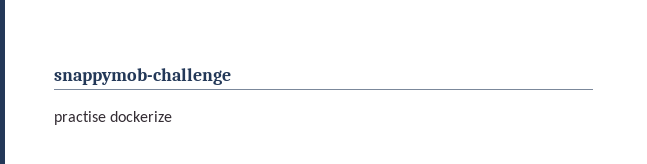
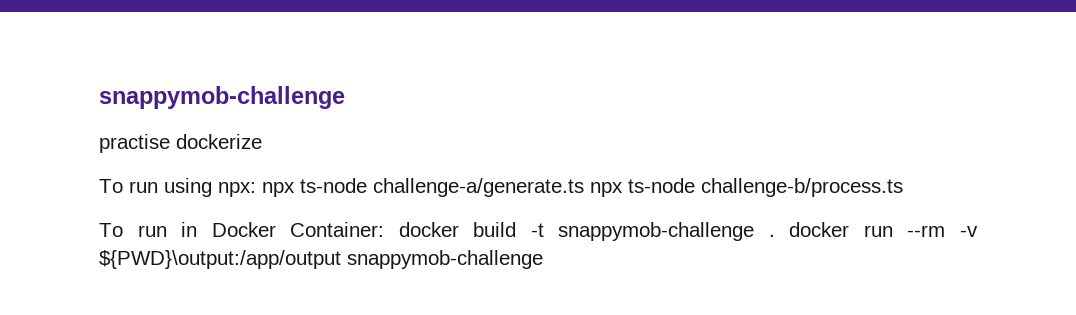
+ To run using npx: npx ts-node challenge-a/generate.ts npx ts-node challenge-b/process.ts
+ To run in Docker Container: docker build -t snappymob-challenge . docker run --rm -v ${PWD}\output:/app/output snappymob-challenge

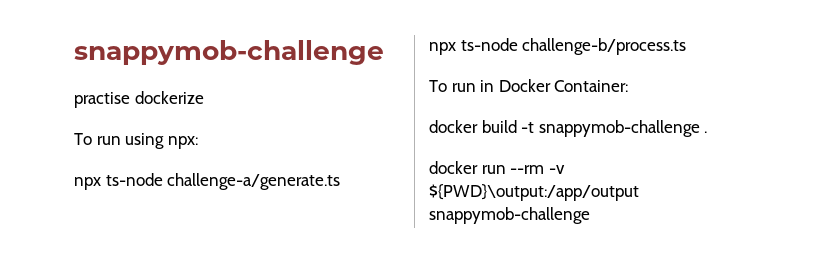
- To run using npx: npx ts-node challenge-a/generate.ts npx ts-node challenge-b/process.ts
+ To run using npx:
+ npx ts-node challenge-a/generate.ts
+ npx ts-node challenge-b/process.ts
- To run in Docker Container: docker build -t snappymob-challenge . docker run --rm -v ${PWD}\output:/app/output snappymob-challenge
+ To run in Docker Container:
+ docker build -t snappymob-challenge .
+ docker run --rm -v ${PWD}\output:/app/output snappymob-challenge

